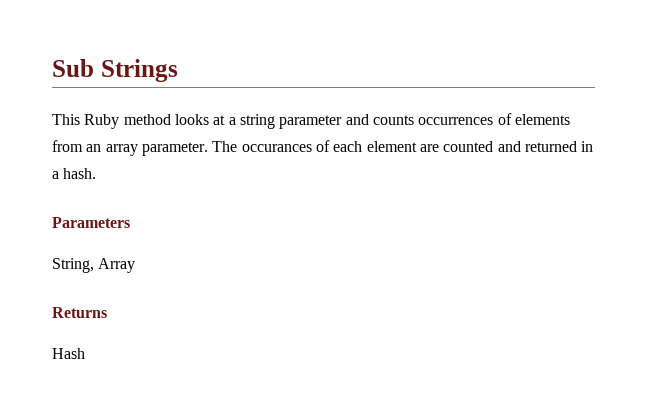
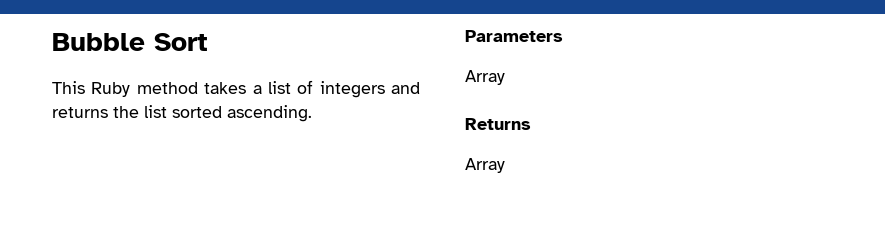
- Sub Strings
+ Bubble Sort
- This Ruby method looks at a string parameter and counts occurrences of elements from an array parameter. The occurances of each element are counted and returned in a hash.
+ This Ruby method takes a list of integers and returns the list sorted ascending.
  Parameters
- String, Array
+ Array
  Returns
- Hash
+ Array

